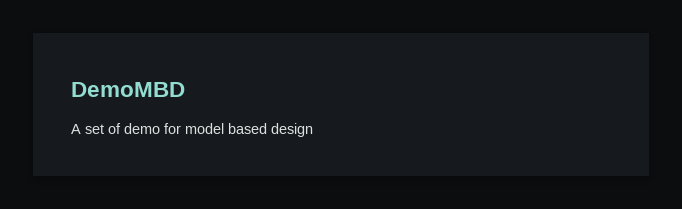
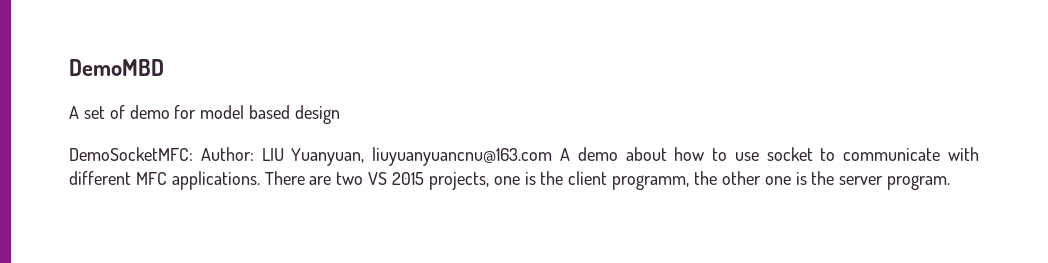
+ DemoSocketMFC: Author: LIU Yuanyuan, liuyuanyuancnu@163.com A demo about how to use socket to communicate with different MFC applications. There are two VS 2015 projects, one is the client programm, the other one is the server program.

